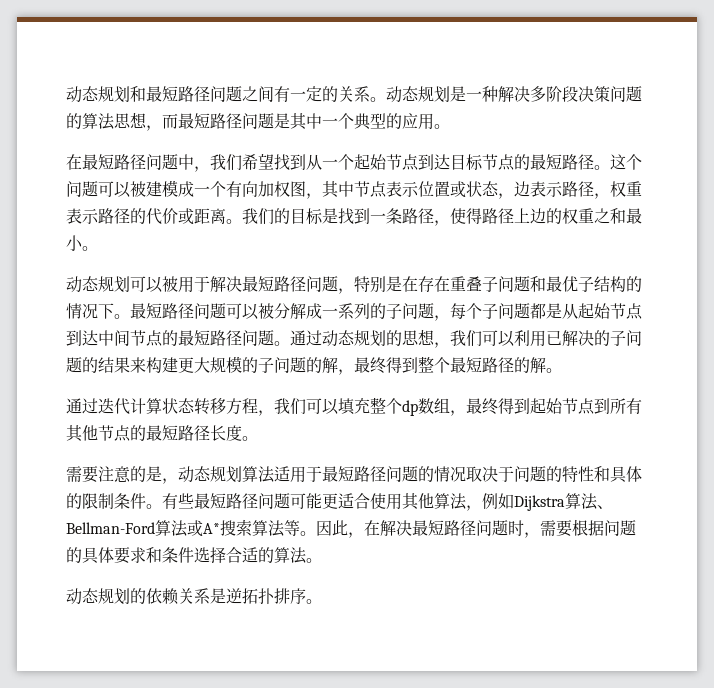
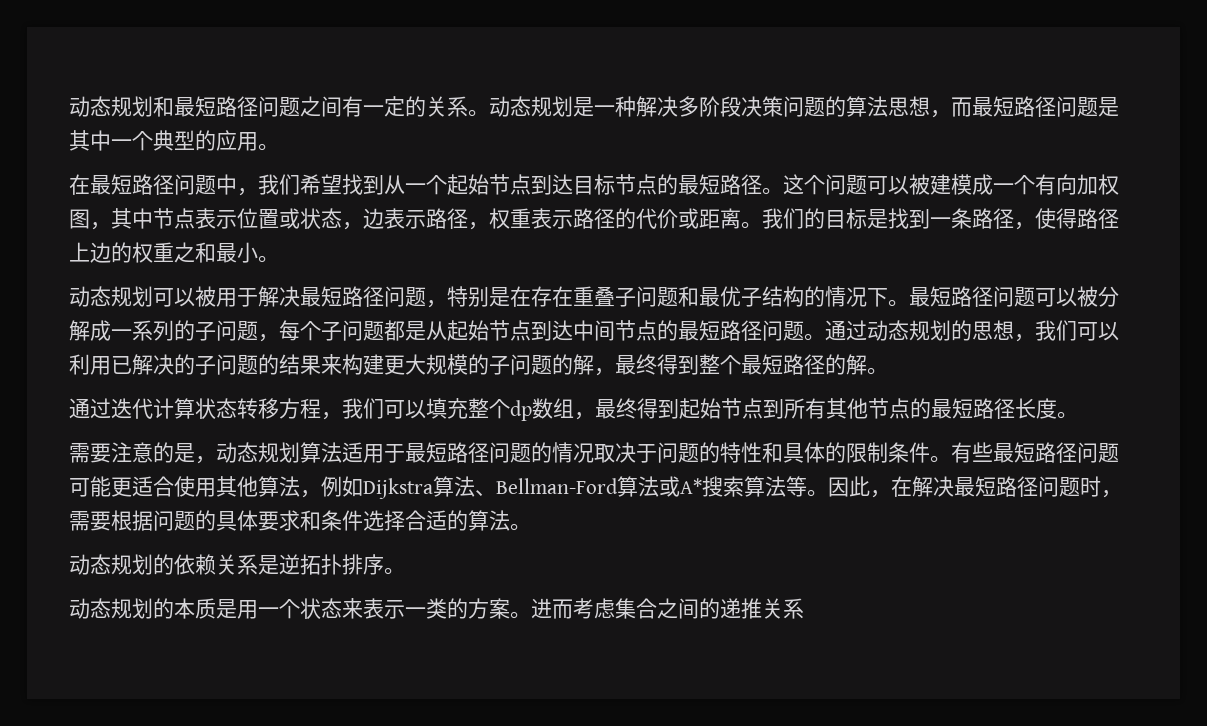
+ 动态规划的本质是用一个状态来表示一类的方案。进而考虑集合之间的递推关系

